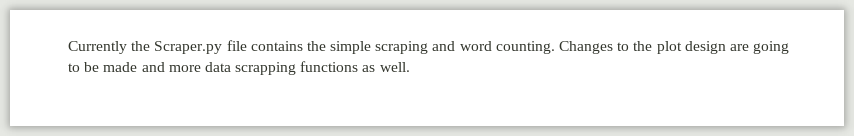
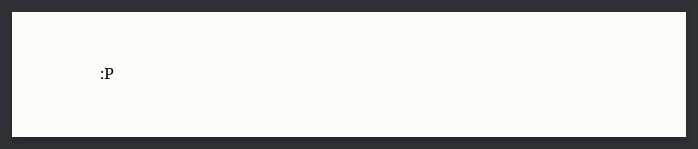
- Currently the Scraper.py file contains the simple scraping and word counting. Changes to the plot design are going to be made and more data scrapping functions as well.
+ :P

